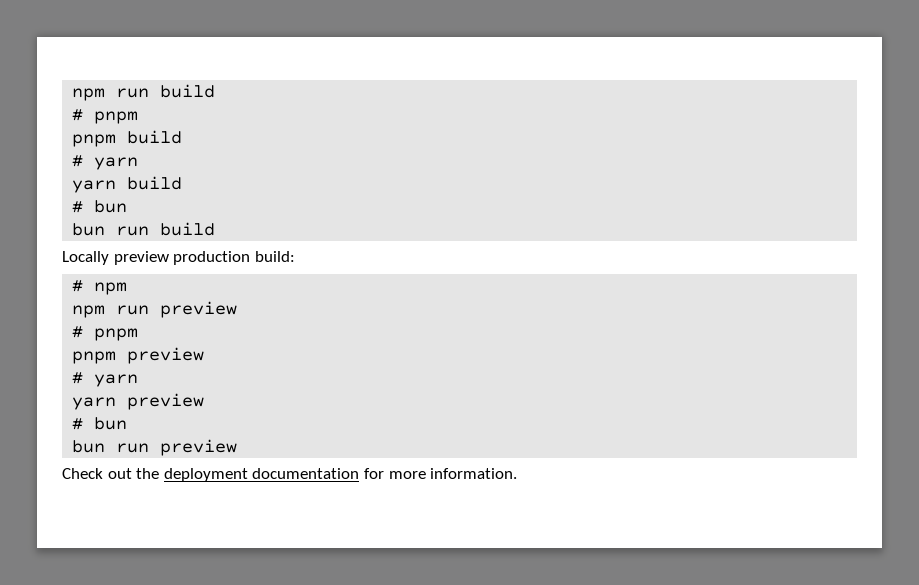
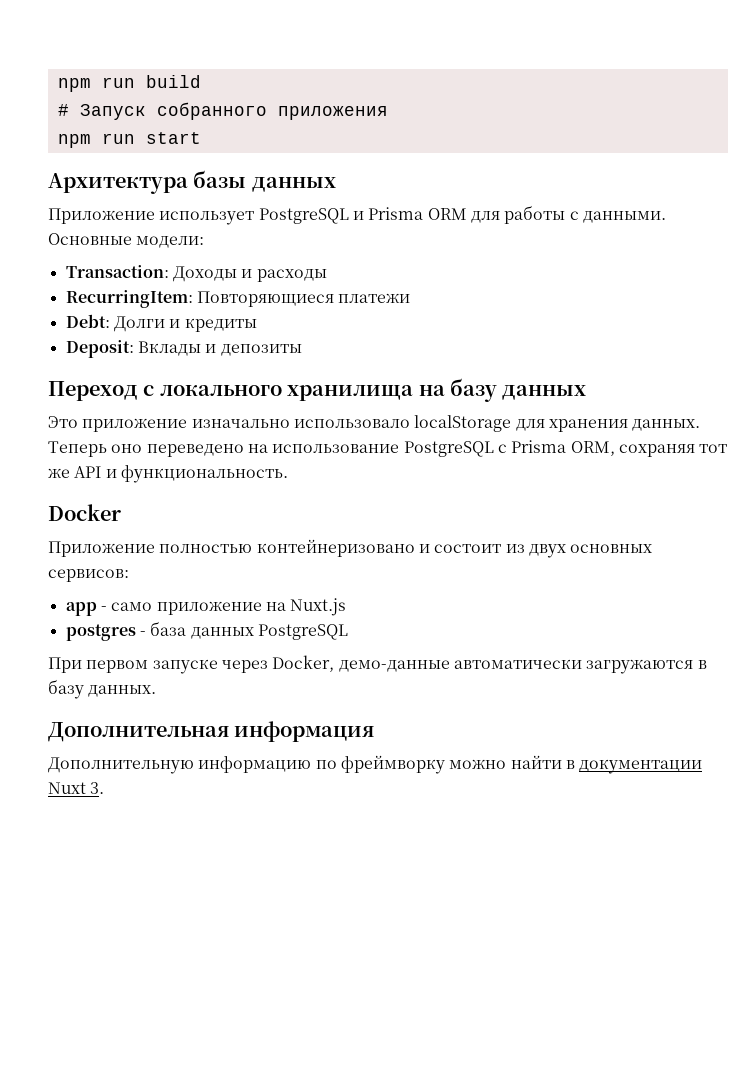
  npm run build
- # pnpm
- pnpm build
- # yarn
- yarn build
- # bun
- bun run build
- Locally preview production build:
- # npm
- npm run preview
- # pnpm
- pnpm preview
- # yarn
- yarn preview
- # bun
- bun run preview
- Check out the deployment documentation for more information.
+ # Запуск собранного приложения
+ npm run start
+ Архитектура базы данных
+ Приложение использует PostgreSQL и Prisma ORM для работы с данными. Основные модели:
+ Transaction: Доходы и расходы
+ RecurringItem: Повторяющиеся платежи
+ Debt: Долги и кредиты
+ Deposit: Вклады и депозиты
+ Переход с локального хранилища на базу данных
+ Это приложение изначально использовало localStorage для хранения данных. Теперь оно переведено на использование PostgreSQL с Prisma ORM, сохраняя тот же API и функциональность.
+ Docker
+ Приложение полностью контейнеризовано и состоит из двух основных сервисов:
+ app - само приложение на Nuxt.js
+ postgres - база данных PostgreSQL
+ При первом запуске через Docker, демо-данные автоматически загружаются в базу данных.
+ Дополнительная информация
+ Дополнительную информацию по фреймворку можно найти в документации Nuxt 3.

